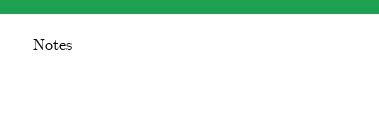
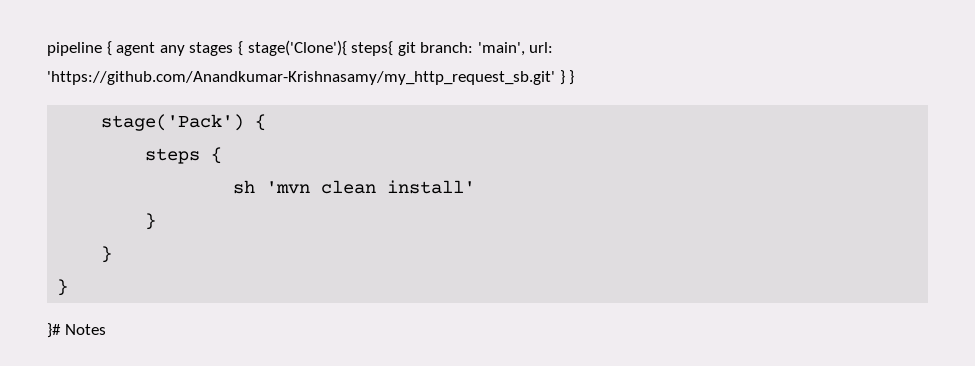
- Notes
+ pipeline { agent any stages { stage('Clone'){ steps{ git branch: 'main', url: 'https://github.com/Anandkumar-Krishnasamy/my_http_request_sb.git' } }
+ stage('Pack') {
+ steps {
+ sh 'mvn clean install'
+ }
+ }
+ }
+ }# Notes

